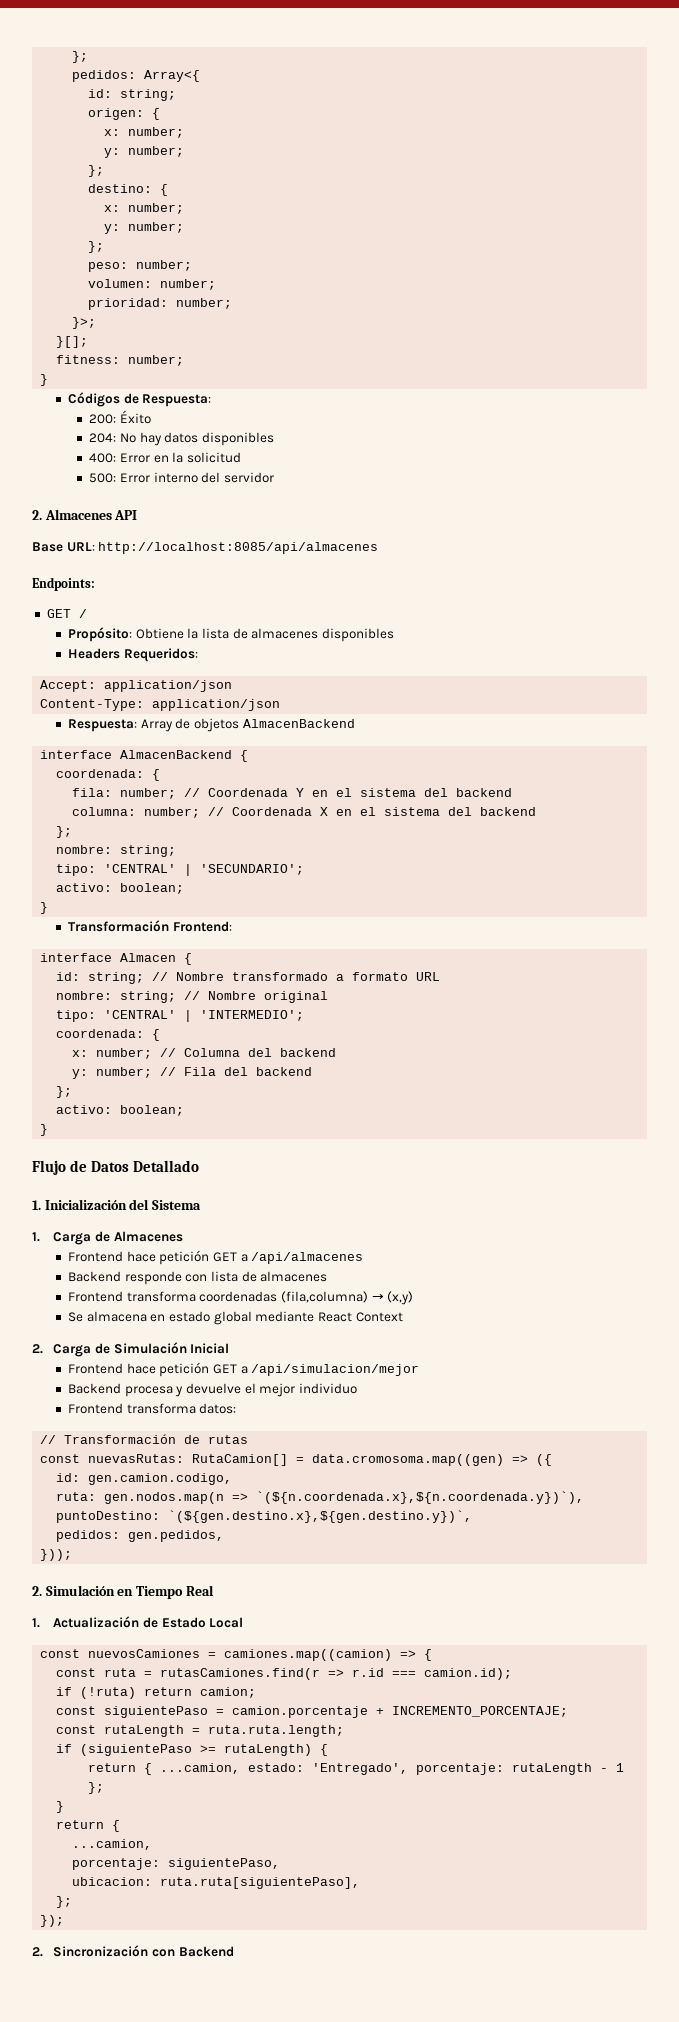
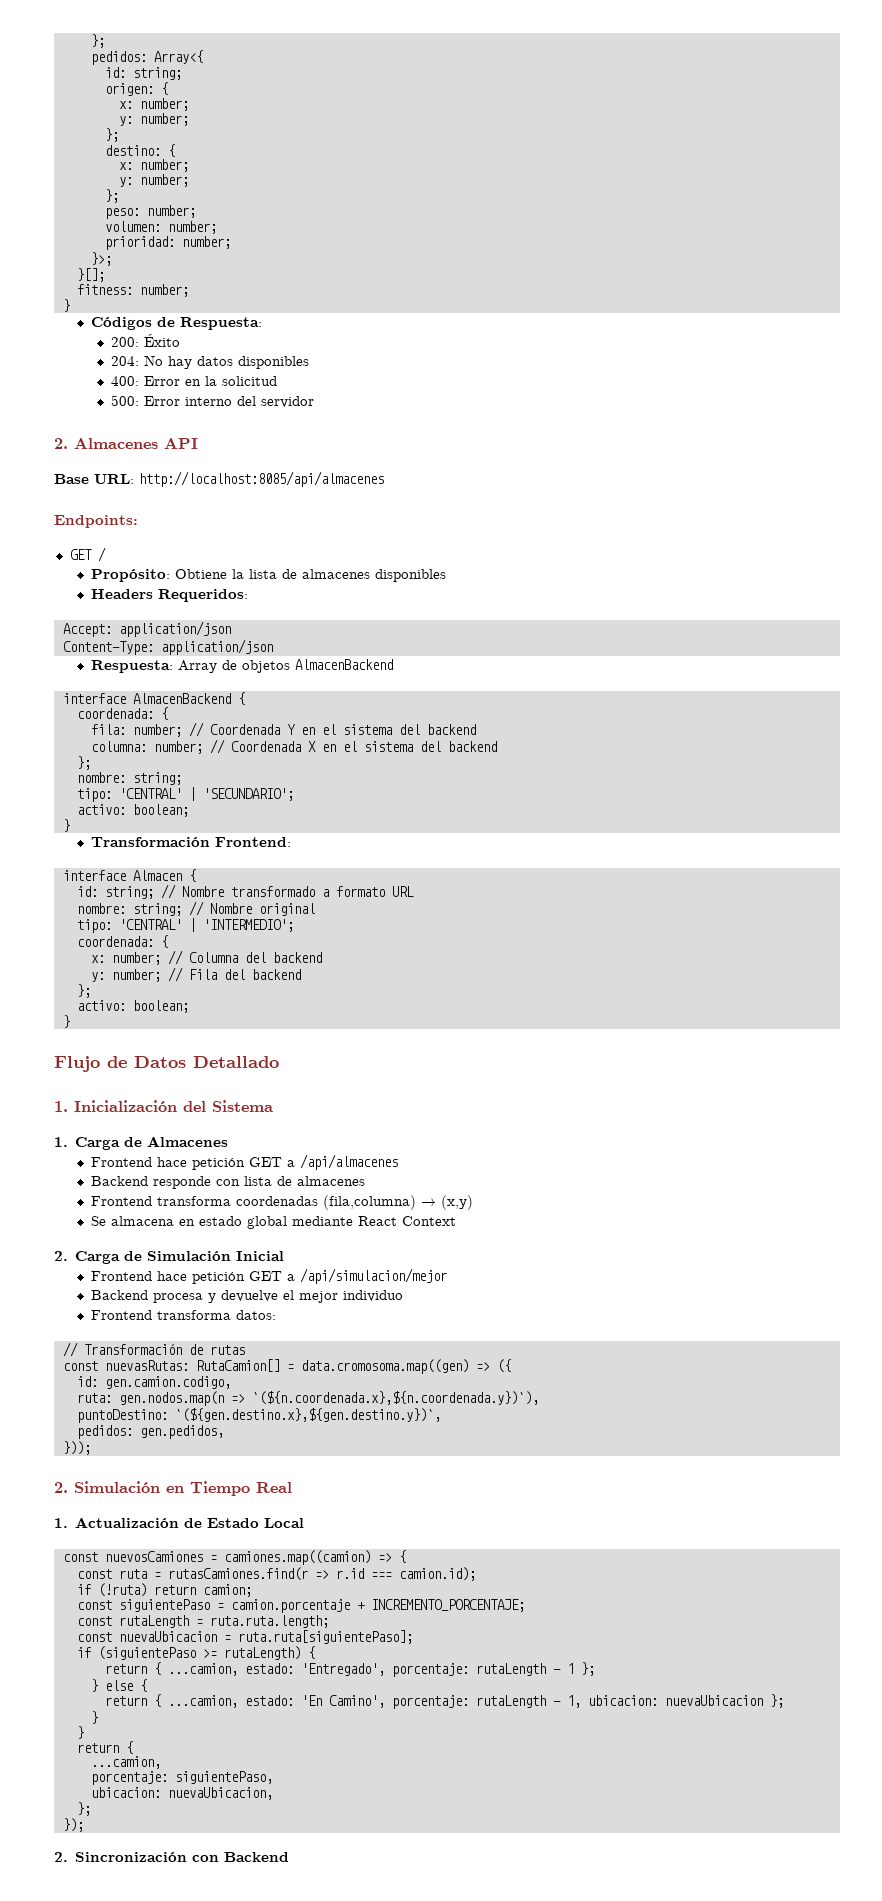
+ const nuevaUbicacion = ruta.ruta[siguientePaso];
+ } else {
+ return { ...camion, estado: 'En Camino', porcentaje: rutaLength - 1, ubicacion: nuevaUbicacion };
+ }
- ubicacion: ruta.ruta[siguientePaso],
+ ubicacion: nuevaUbicacion,

